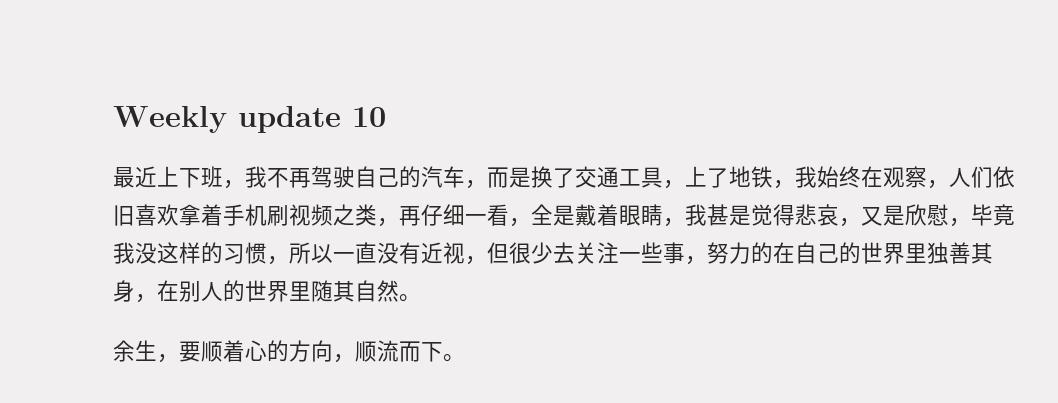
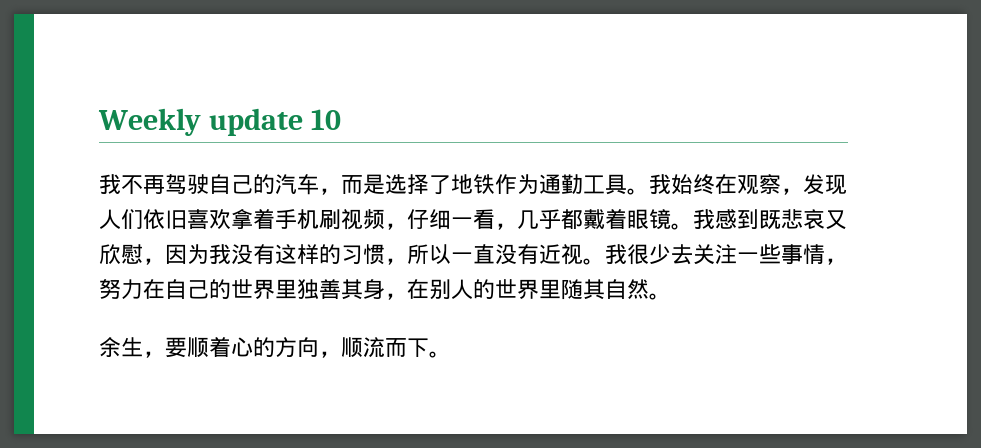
- 最近上下班，我不再驾驶自己的汽车，而是换了交通工具，上了地铁，我始终在观察，人们依旧喜欢拿着手机刷视频之类，再仔细一看，全是戴着眼睛，我甚是觉得悲哀，又是欣慰，毕竟我没这样的习惯，所以一直没有近视，但很少去关注一些事，努力的在自己的世界里独善其身，在别人的世界里随其自然。
+ 我不再驾驶自己的汽车，而是选择了地铁作为通勤工具。我始终在观察，发现人们依旧喜欢拿着手机刷视频，仔细一看，几乎都戴着眼镜。我感到既悲哀又欣慰，因为我没有这样的习惯，所以一直没有近视。我很少去关注一些事情，努力在自己的世界里独善其身，在别人的世界里随其自然。

